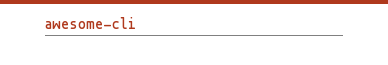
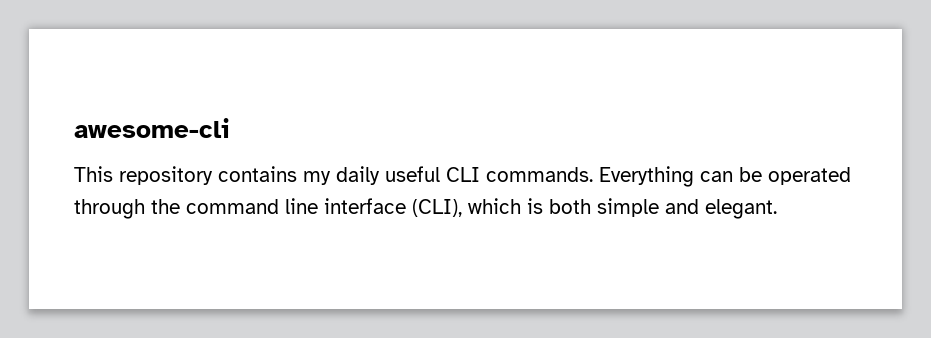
+ This repository contains my daily useful CLI commands. Everything can be operated through the command line interface (CLI), which is both simple and elegant.

